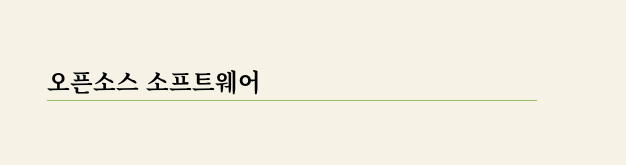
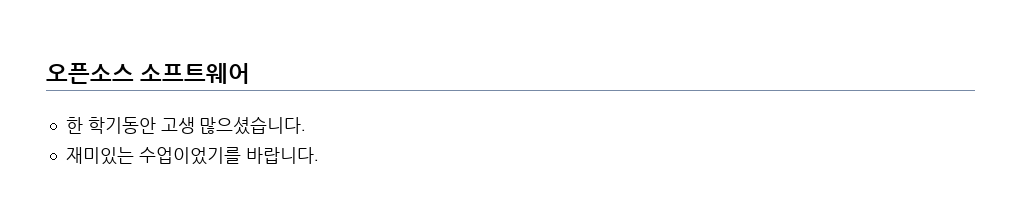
+ 한 학기동안 고생 많으셨습니다.
+ 재미있는 수업이었기를 바랍니다.

